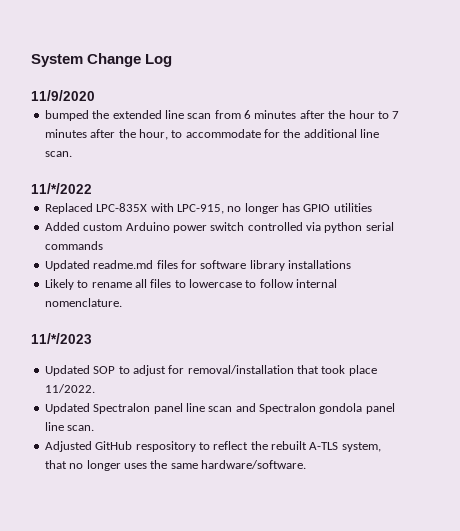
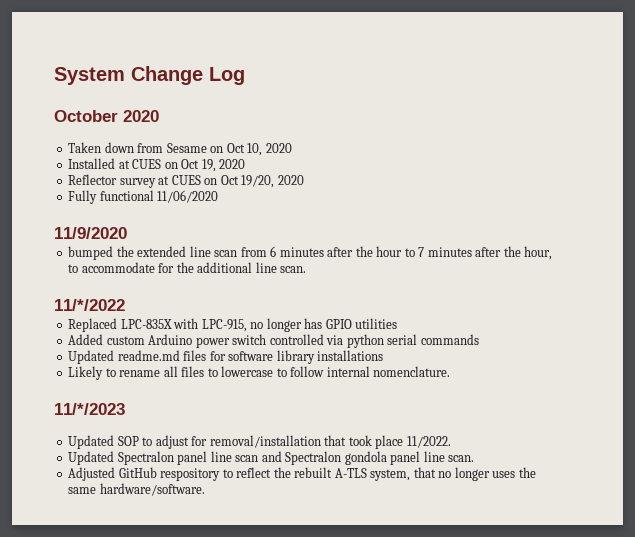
+ October 2020
+ Taken down from Sesame on Oct 10, 2020
+ Installed at CUES on Oct 19, 2020
+ Reflector survey at CUES on Oct 19/20, 2020
+ Fully functional 11/06/2020

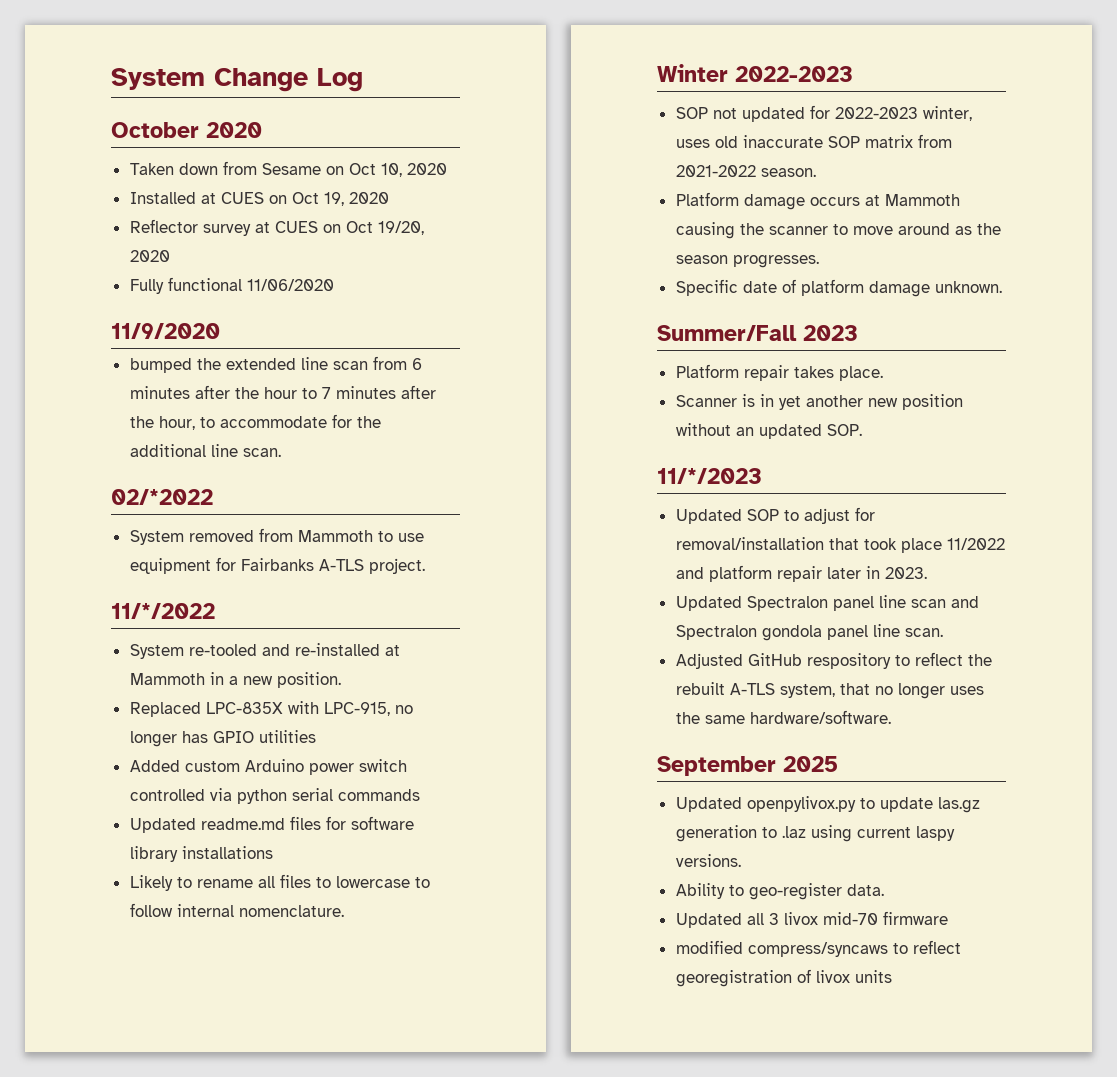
+ 02/*2022
+ System removed from Mammoth to use equipment for Fairbanks A-TLS project.
  11/*/2022
+ System re-tooled and re-installed at Mammoth in a new position.
+ Winter 2022-2023
+ SOP not updated for 2022-2023 winter, uses old inaccurate SOP matrix from 2021-2022 season.
+ Platform damage occurs at Mammoth causing the scanner to move around as the season progresses.
+ Specific date of platform damage unknown.
+ Summer/Fall 2023
+ Platform repair takes place.
+ Scanner is in yet another new position without an updated SOP.
- Updated SOP to adjust for removal/installation that took place 11/2022.
+ Updated SOP to adjust for removal/installation that took place 11/2022 and platform repair later in 2023.
+ September 2025
+ Updated openpylivox.py to update las.gz generation to .laz using current laspy versions.
+ Ability to geo-register data.
+ Updated all 3 livox mid-70 firmware
+ modified compress/syncaws to reflect georegistration of livox units

